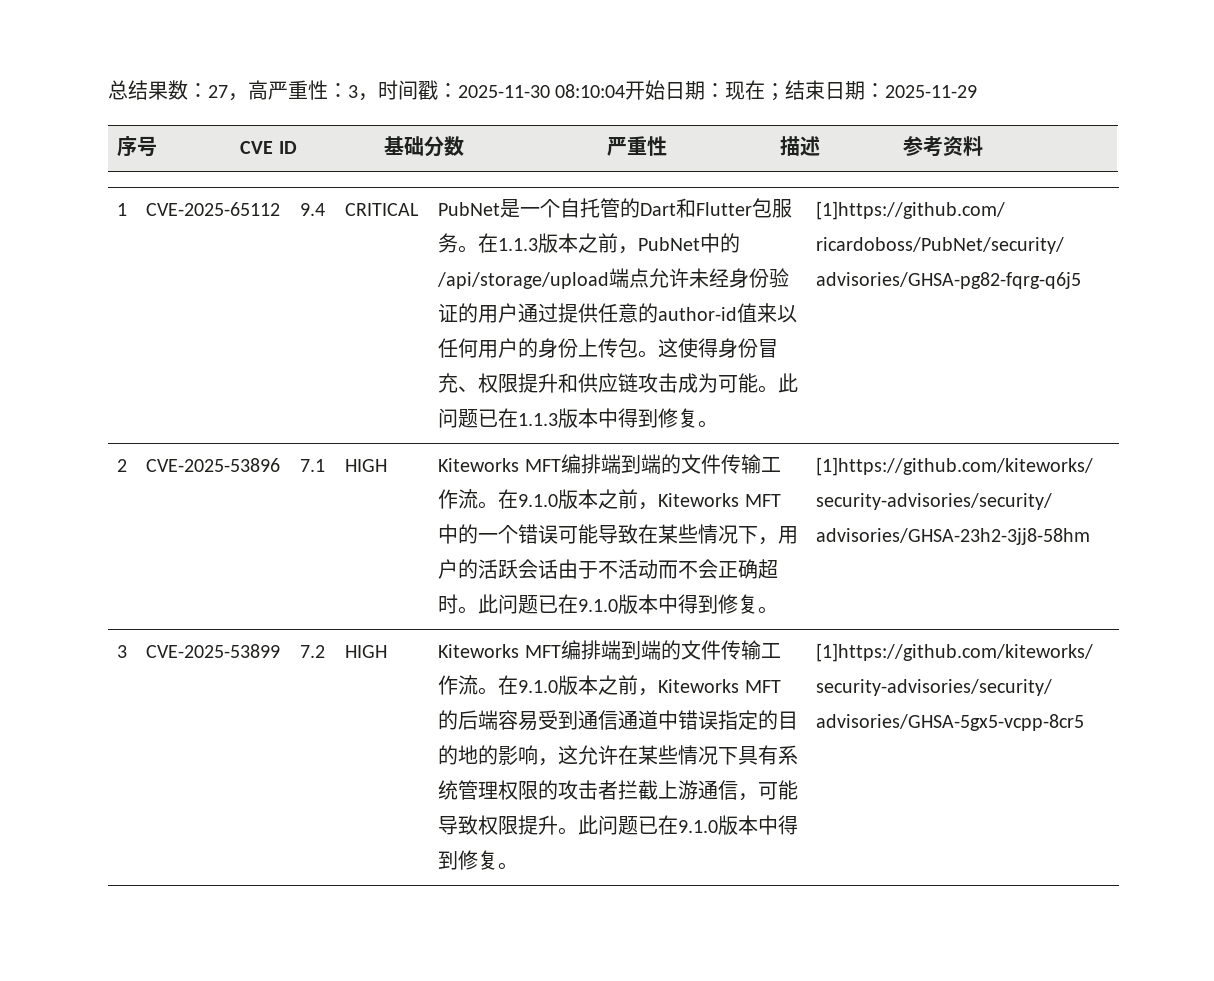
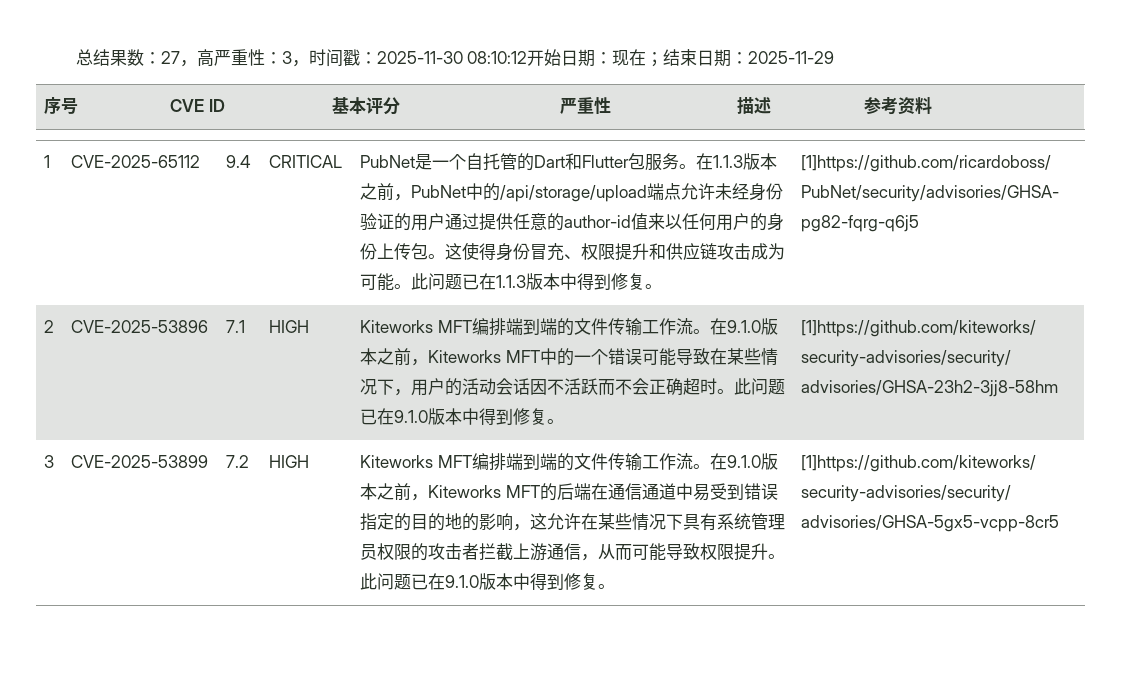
- 总结果数：27，高严重性：3，时间戳：2025-11-30 08:10:04开始日期：现在；结束日期：2025-11-29
+ 总结果数：27，高严重性：3，时间戳：2025-11-30 08:10:12开始日期：现在；结束日期：2025-11-29
- 序号 | CVE ID | 基础分数 | 严重性 | 描述 | 参考资料
+ 序号 | CVE ID | 基本评分 | 严重性 | 描述 | 参考资料
- 在9.1.0版本之前，Kiteworks MFT中的一个错误可能导致在某些情况下，用户的活跃会话由于不活动而不会正确超时。
+ 在9.1.0版本之前，Kiteworks MFT中的一个错误可能导致在某些情况下，用户的活动会话因不活跃而不会正确超时。
- 在9.1.0版本之前，Kiteworks MFT的后端容易受到通信通道中错误指定的目的地的影响，这允许在某些情况下具有系统管理权限的攻击者拦截上游通信，可能导致权限提升。
+ 在9.1.0版本之前，Kiteworks MFT的后端在通信通道中易受到错误指定的目的地的影响，这允许在某些情况下具有系统管理员权限的攻击者拦截上游通信，从而可能导致权限提升。

